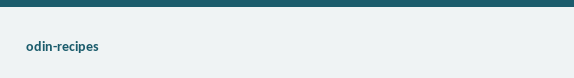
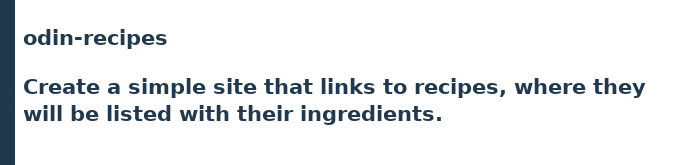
+ Create a simple site that links to recipes, where they will be listed with their ingredients.

